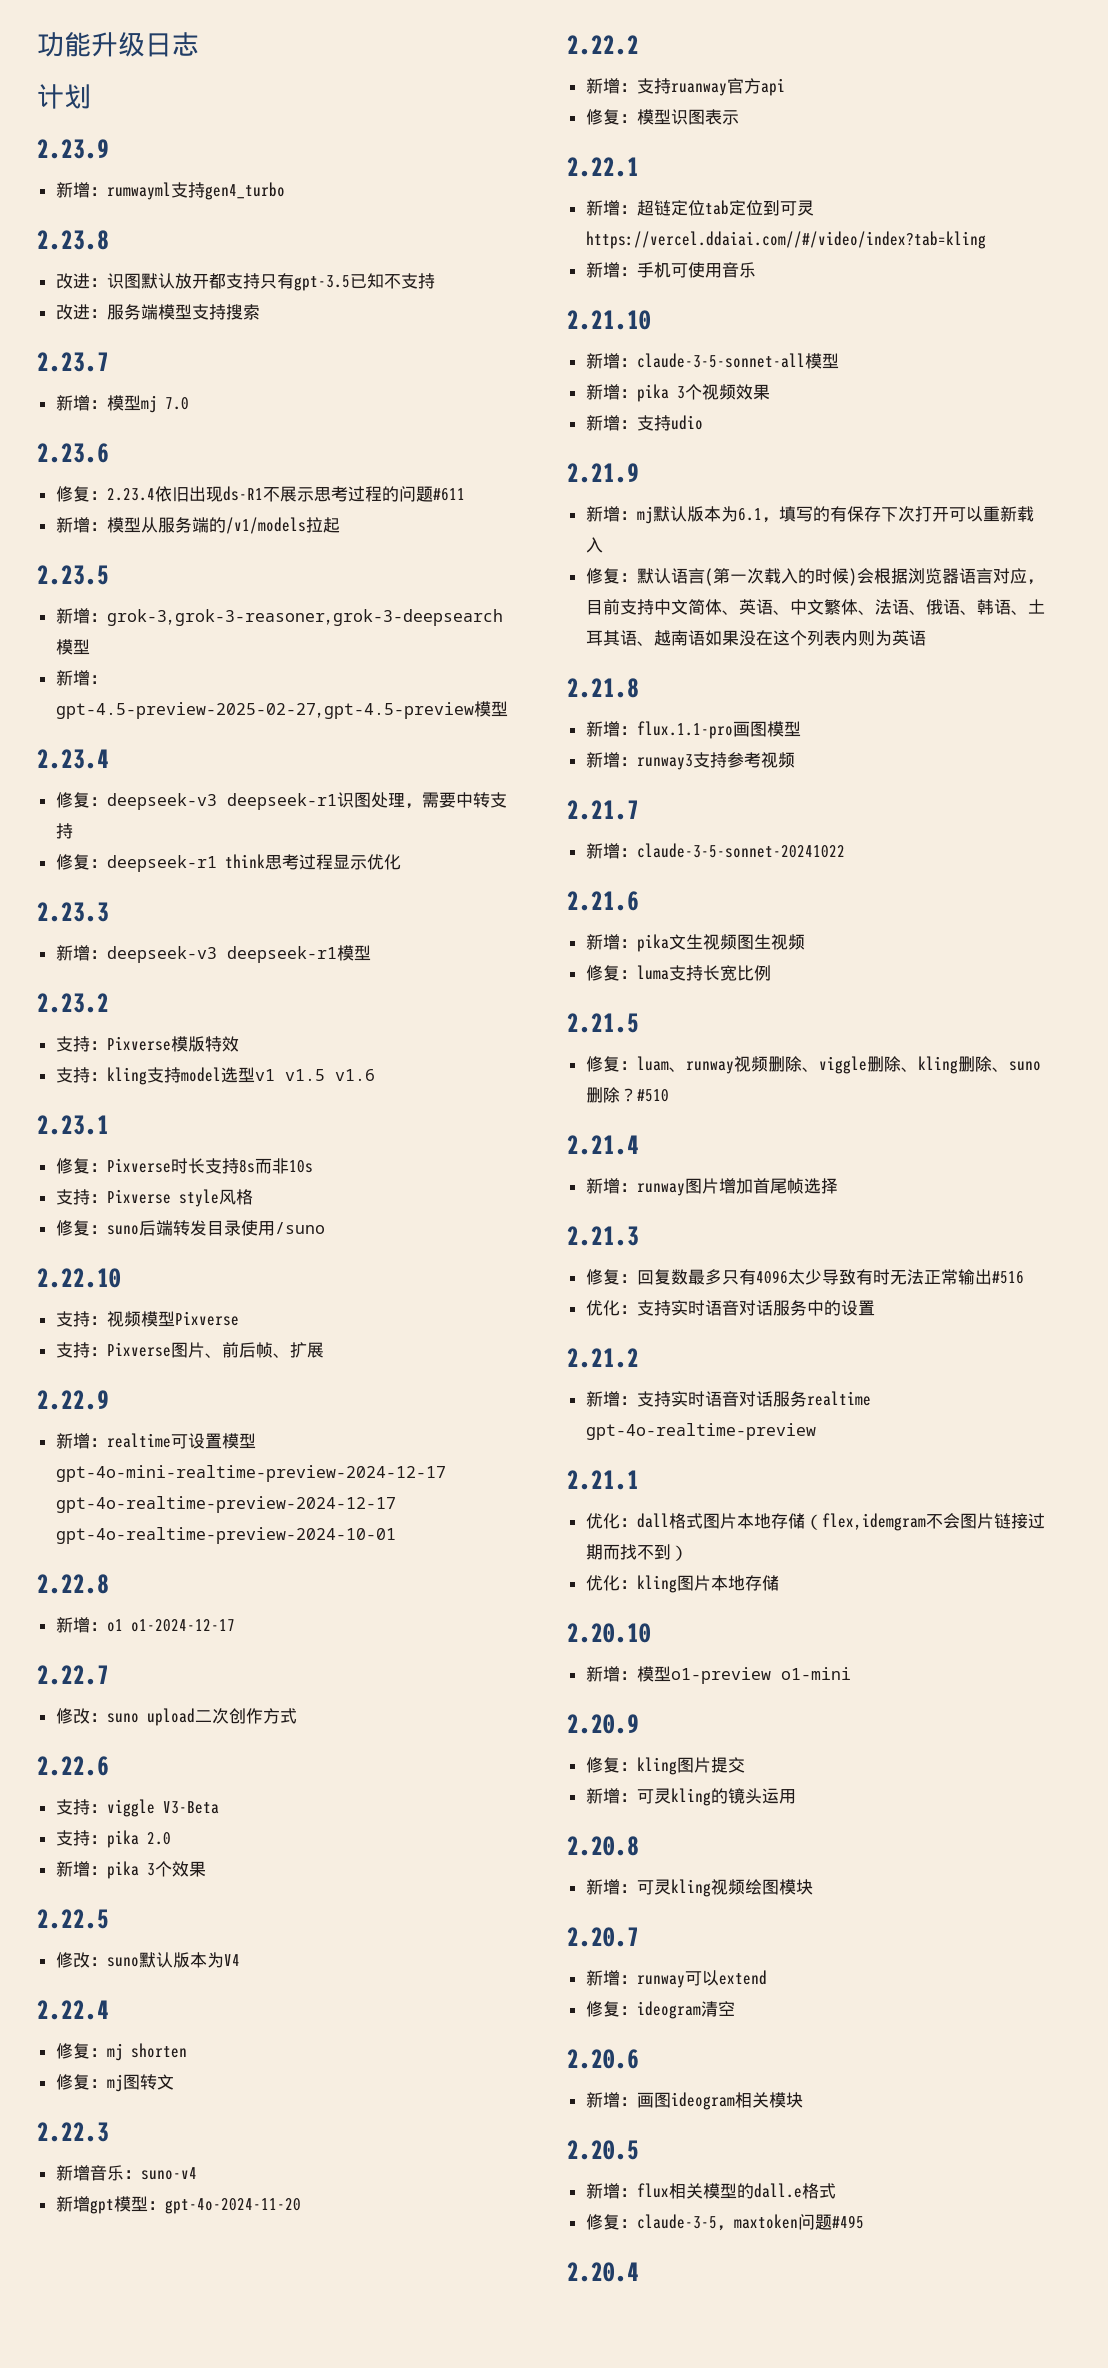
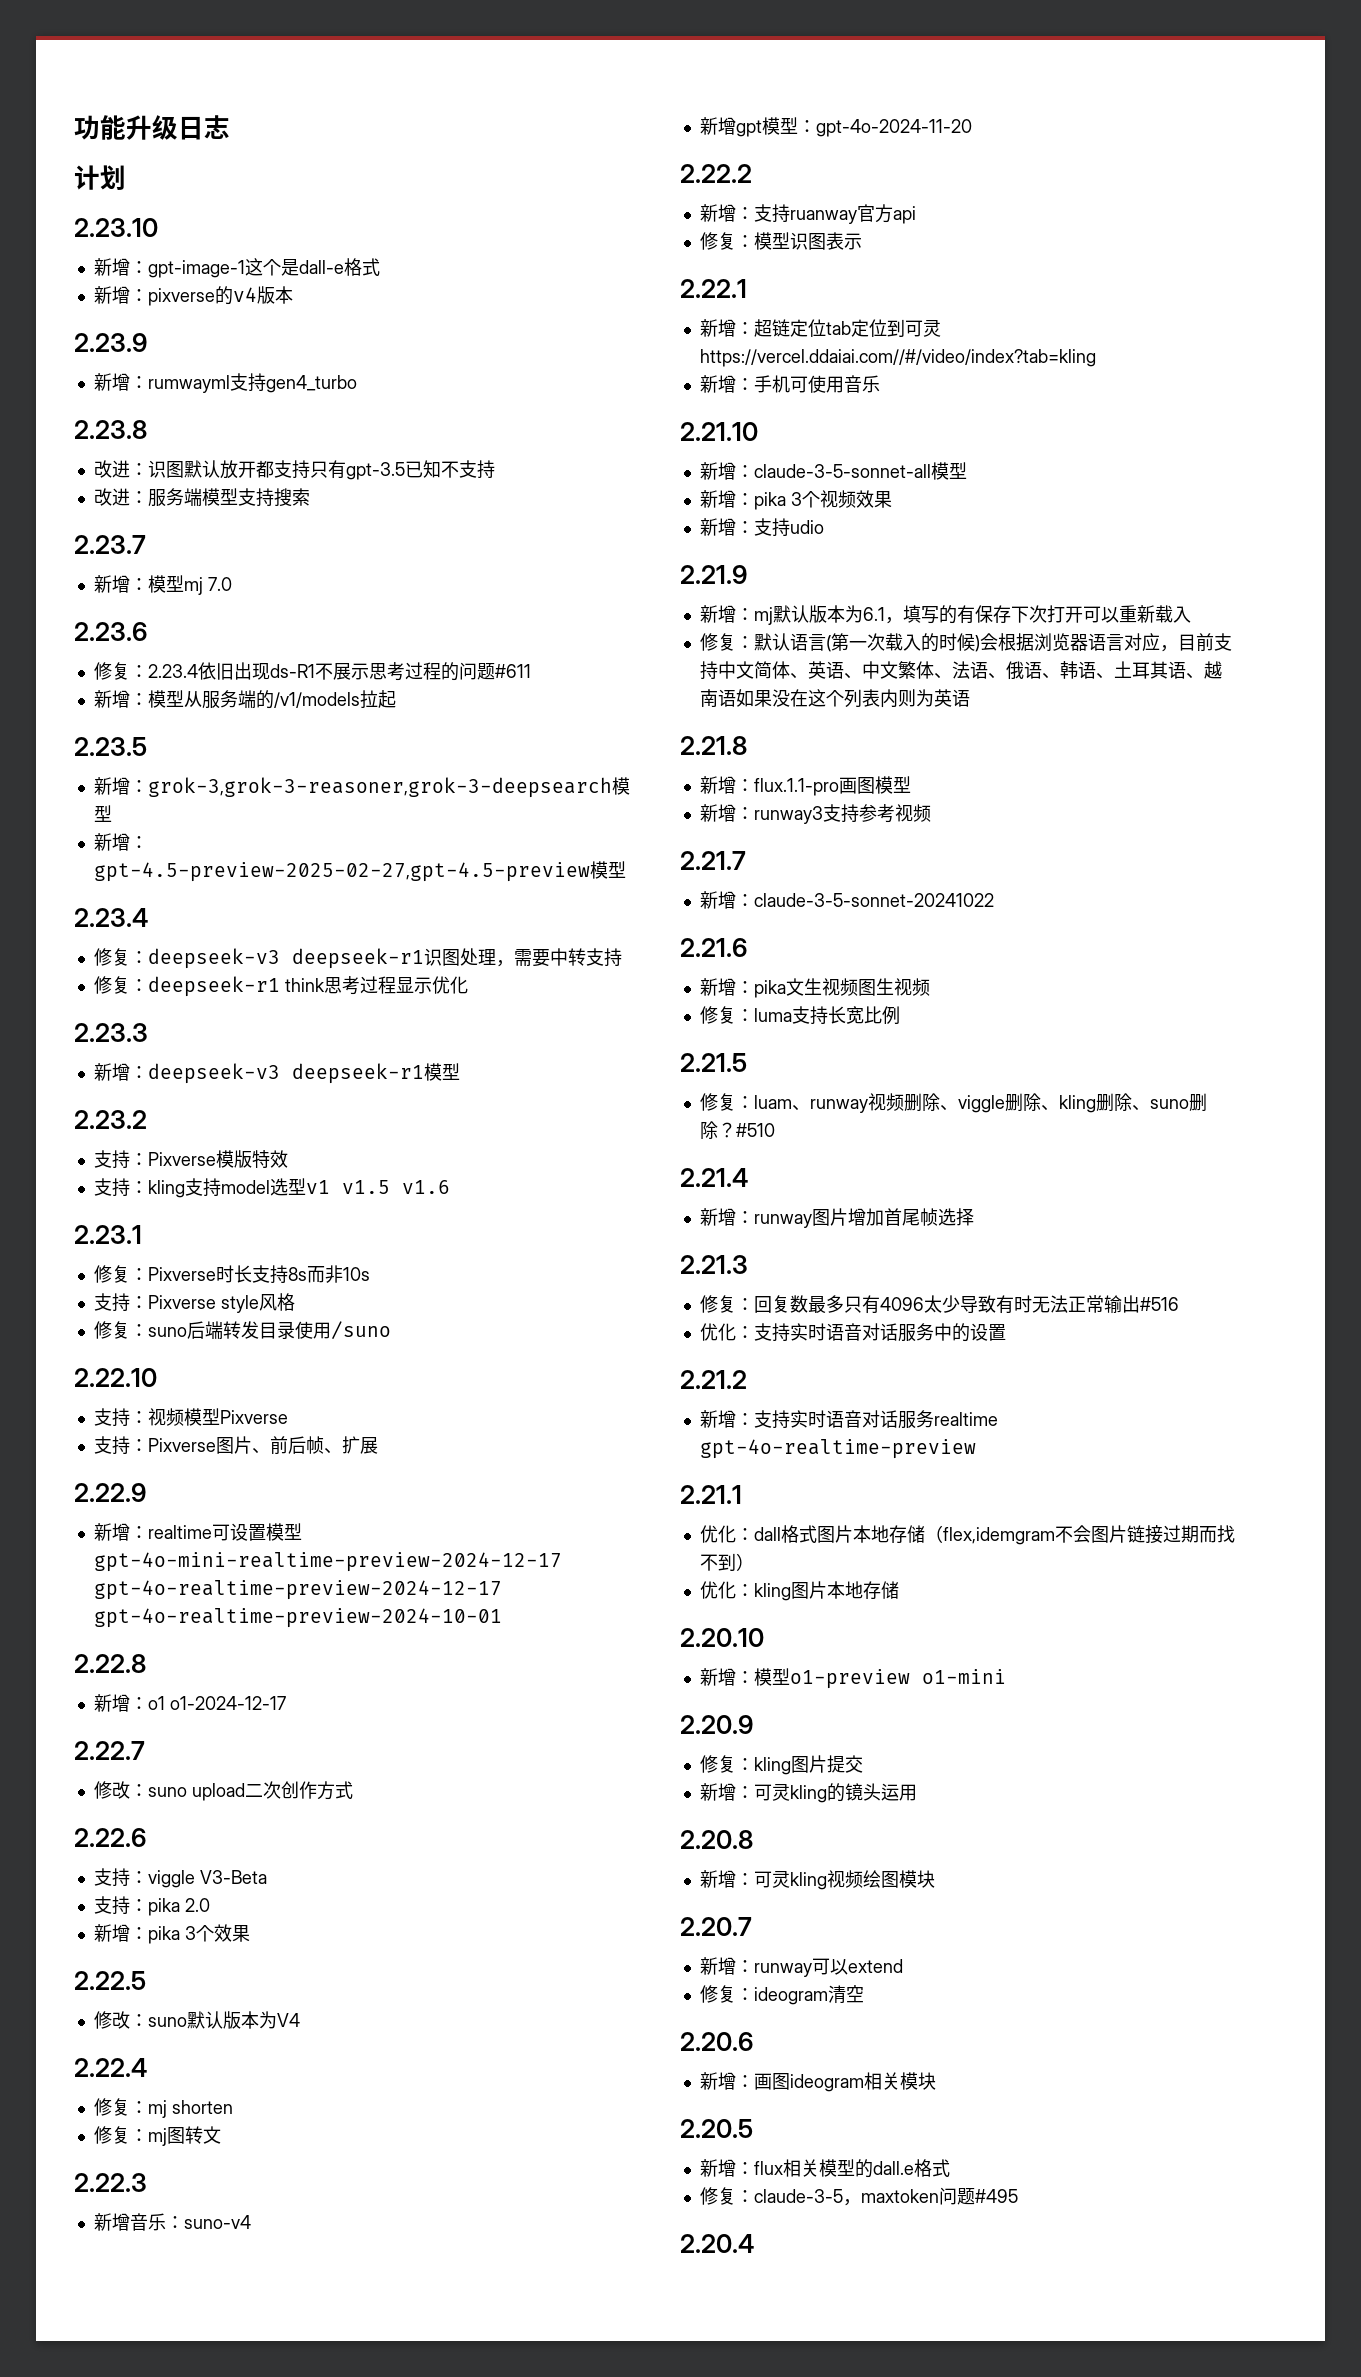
+ 2.23.10
+ 新增：gpt-image-1这个是dall-e格式
+ 新增：pixverse的v4版本

